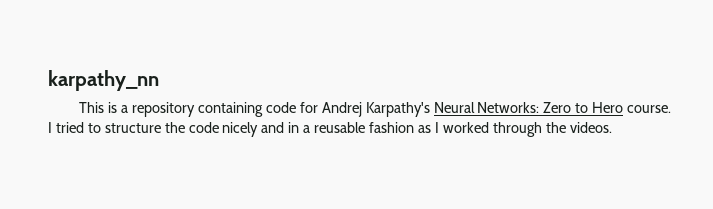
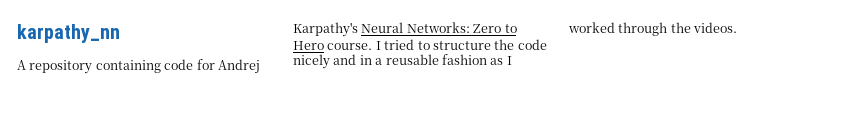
- This is a repository containing code for Andrej Karpathy's Neural Networks: Zero to Hero course.
+ A repository containing code for Andrej Karpathy's Neural Networks: Zero to Hero course.

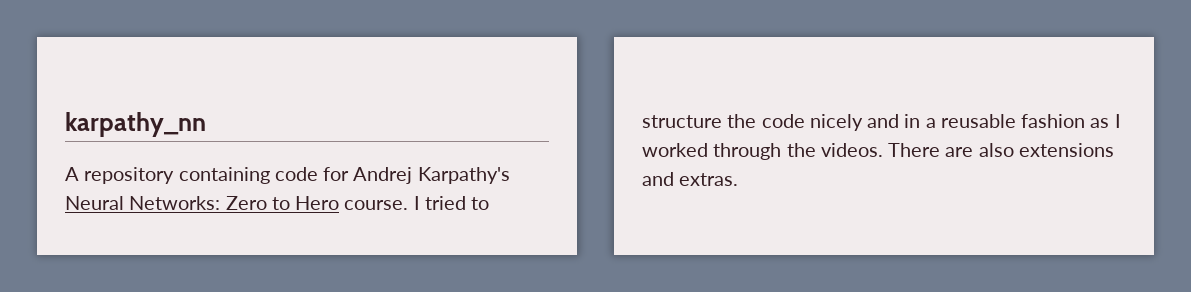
+ There are also extensions and extras.

